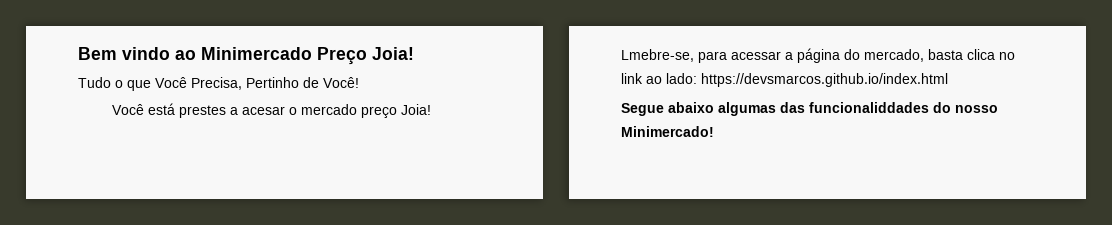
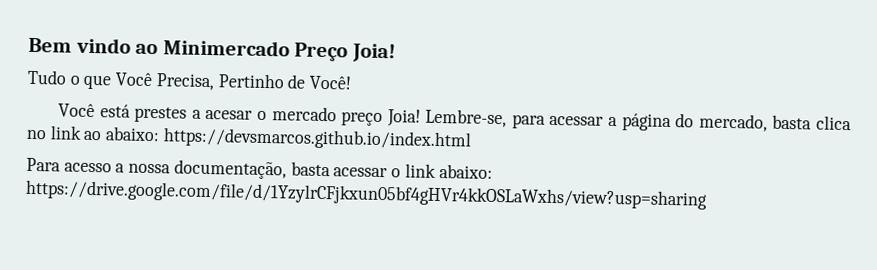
- Lmebre-se, para acessar a página do mercado, basta clica no link ao lado: https://devsmarcos.github.io/index.html
+ Lembre-se, para acessar a página do mercado, basta clica no link ao abaixo: https://devsmarcos.github.io/index.html
- Segue abaixo algumas das funcionaliddades do nosso Minimercado!
+ Para acesso a nossa documentação, basta acessar o link abaixo: https://drive.google.com/file/d/1YzylrCFjkxun05bf4gHVr4kkOSLaWxhs/view?usp=sharing

